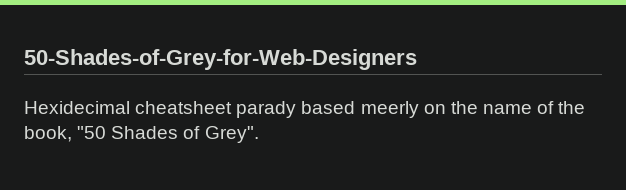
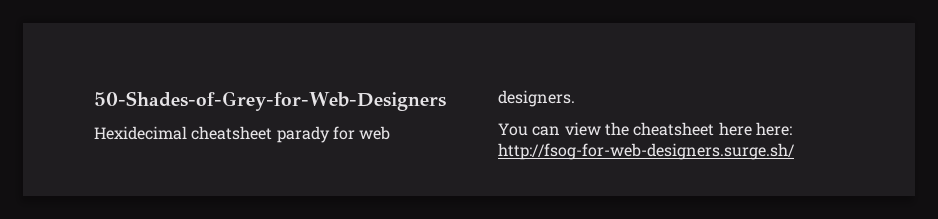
- Hexidecimal cheatsheet parady based meerly on the name of the book, "50 Shades of Grey".
+ Hexidecimal cheatsheet parady for web designers.
+ You can view the cheatsheet here here: http://fsog-for-web-designers.surge.sh/

